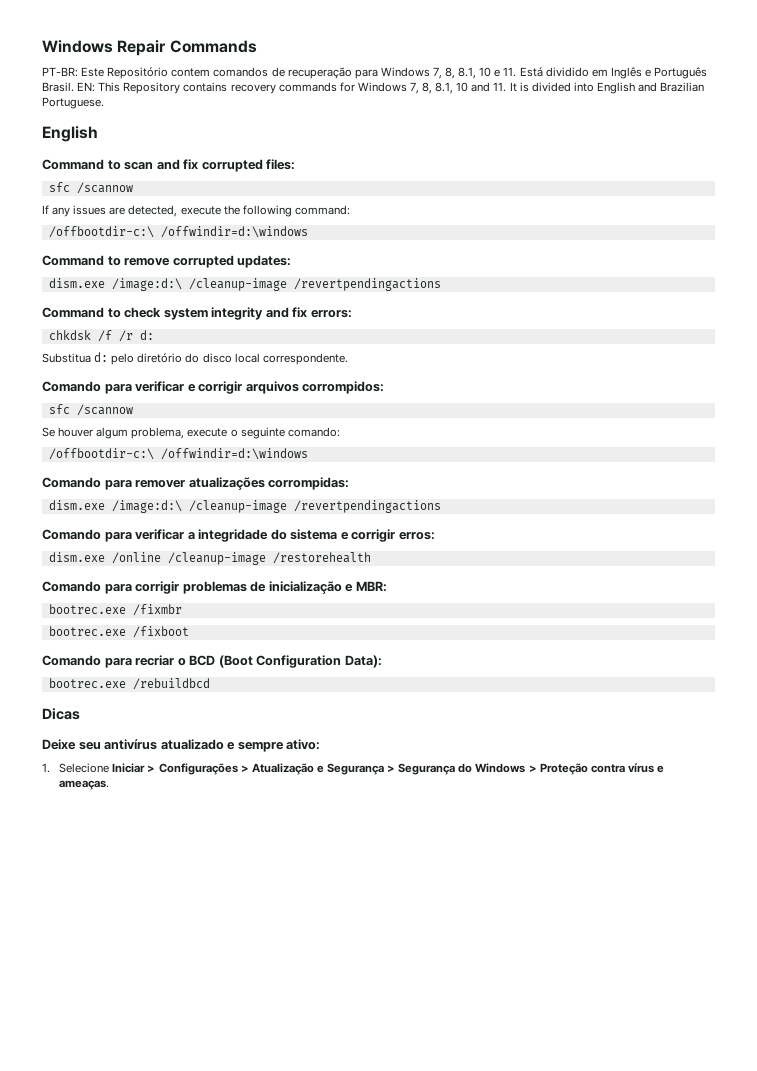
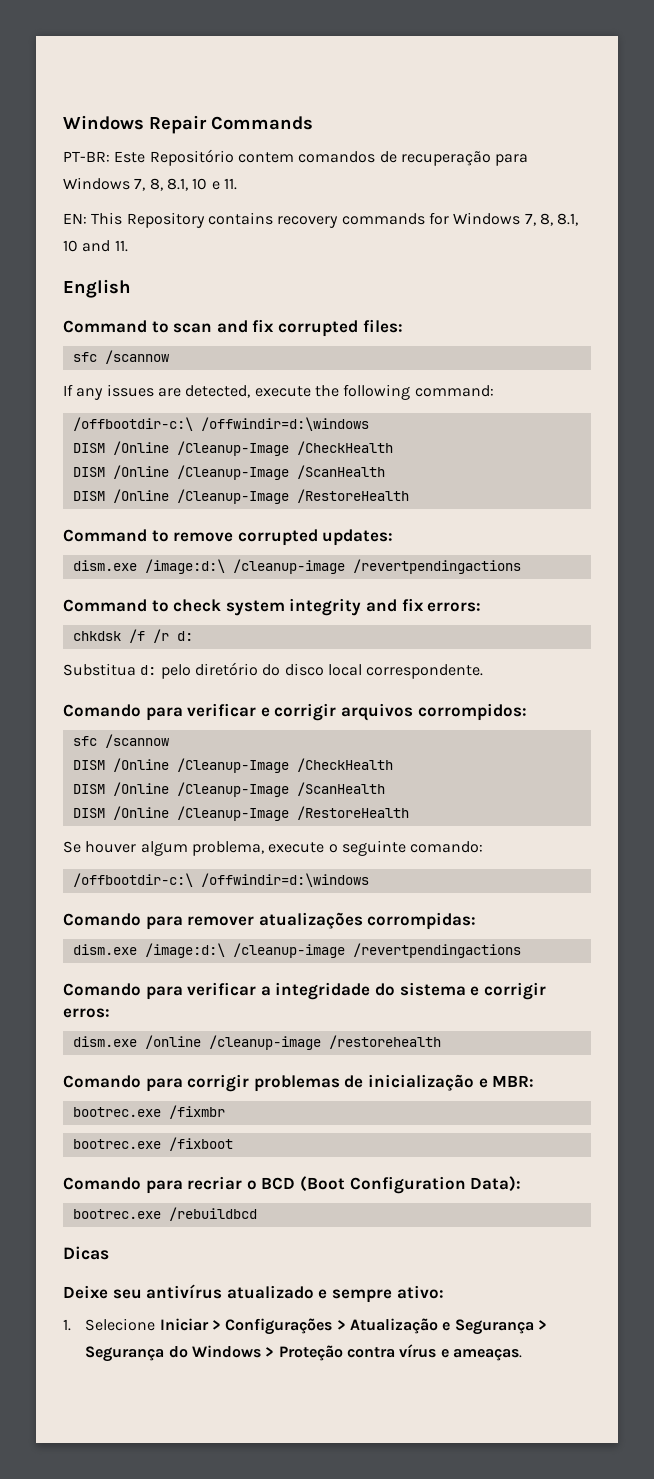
- PT-BR: Este Repositório contem comandos de recuperação para Windows 7, 8, 8.1, 10 e 11. Está dividido em Inglês e Português Brasil. EN: This Repository contains recovery commands for Windows 7, 8, 8.1, 10 and 11. It is divided into English and Brazilian Portuguese.
+ PT-BR: Este Repositório contem comandos de recuperação para Windows 7, 8, 8.1, 10 e 11.
+ EN: This Repository contains recovery commands for Windows 7, 8, 8.1, 10 and 11.
  If any issues are detected, execute the following command:
  /offbootdir-c:\ /offwindir=d:\windows
+ DISM /Online /Cleanup-Image /CheckHealth
+ DISM /Online /Cleanup-Image /ScanHealth
+ DISM /Online /Cleanup-Image /RestoreHealth
  Comando para verificar e corrigir arquivos corrompidos:
  sfc /scannow
+ DISM /Online /Cleanup-Image /CheckHealth
+ DISM /Online /Cleanup-Image /ScanHealth
+ DISM /Online /Cleanup-Image /RestoreHealth

